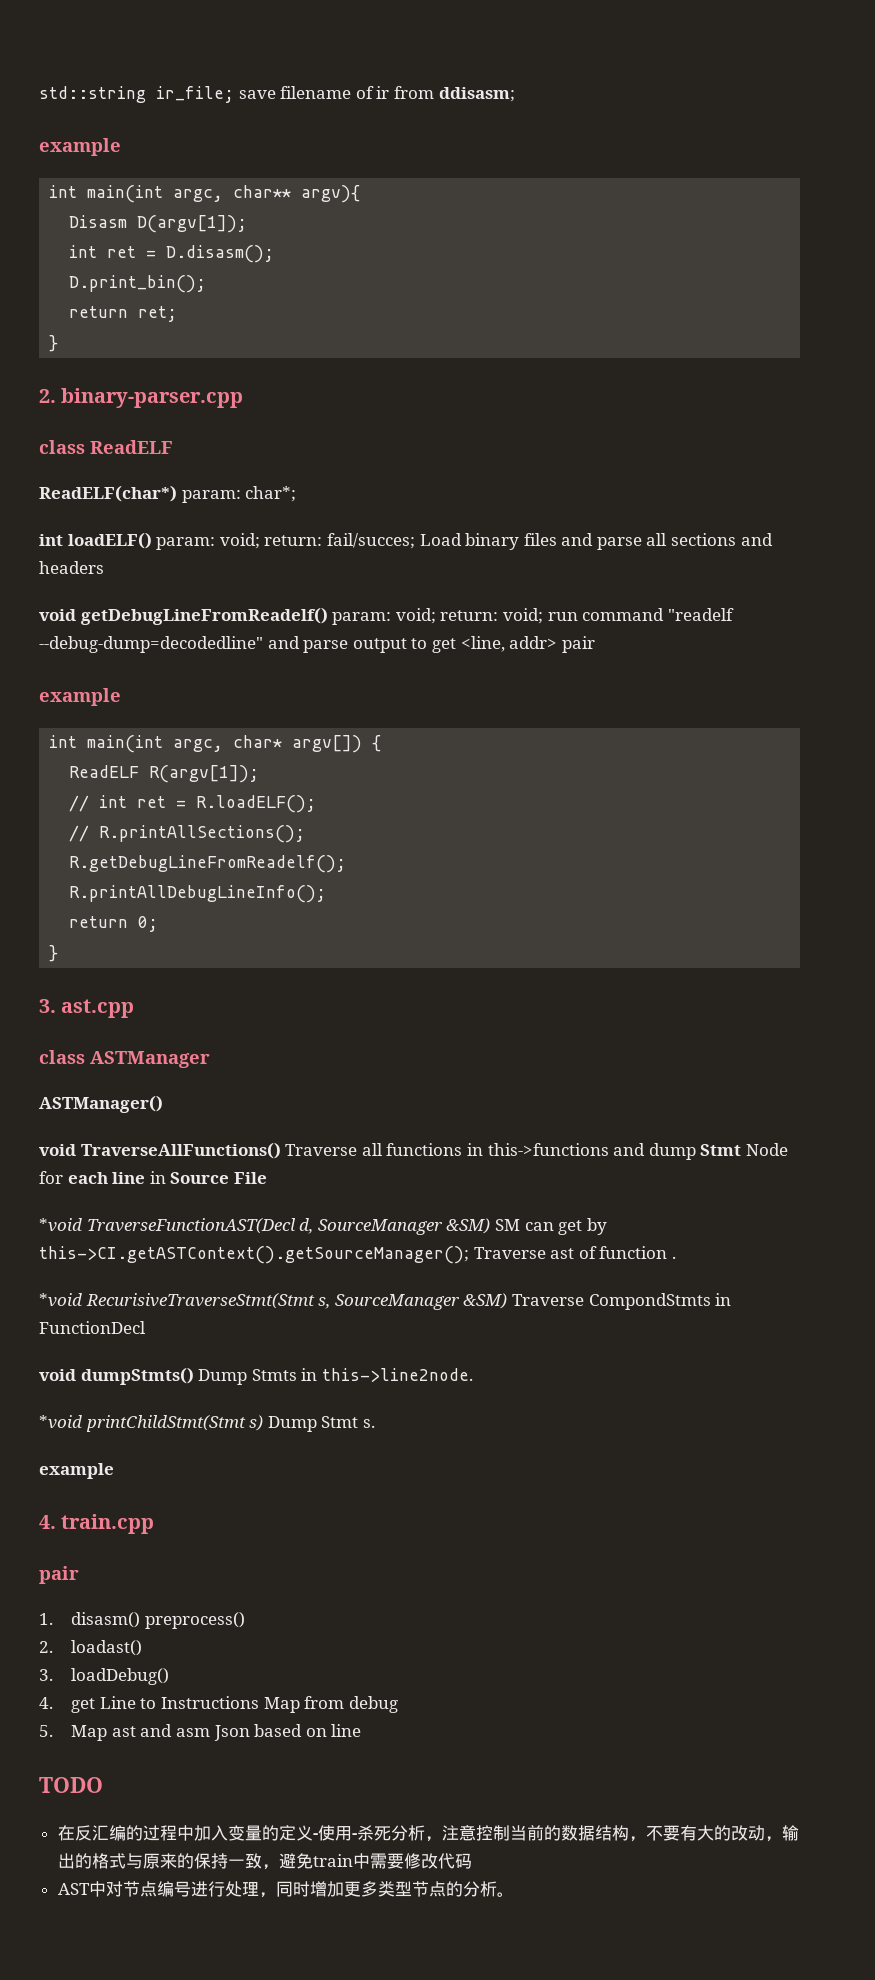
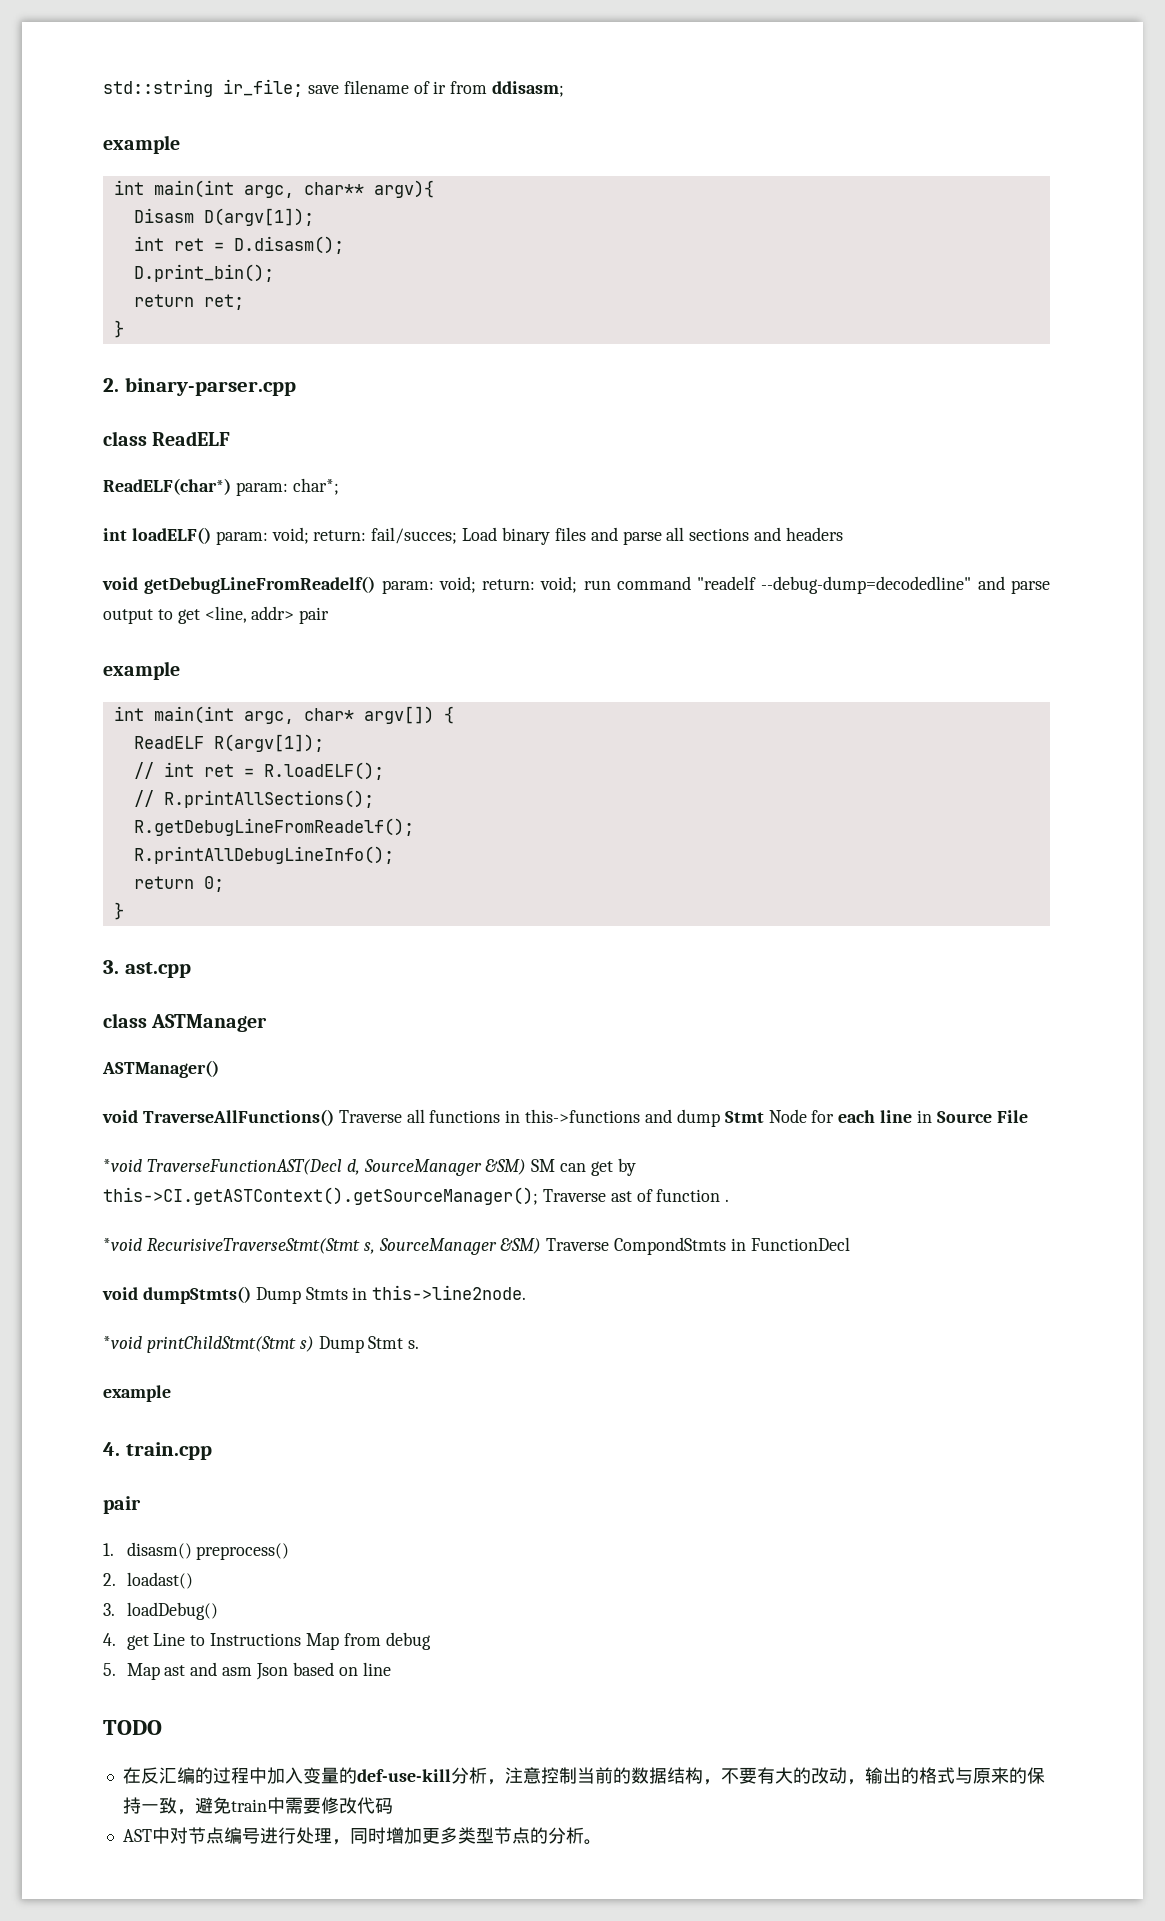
- 在反汇编的过程中加入变量的定义-使用-杀死分析，注意控制当前的数据结构，不要有大的改动，输出的格式与原来的保持一致，避免train中需要修改代码
+ 在反汇编的过程中加入变量的def-use-kill分析，注意控制当前的数据结构，不要有大的改动，输出的格式与原来的保持一致，避免train中需要修改代码

